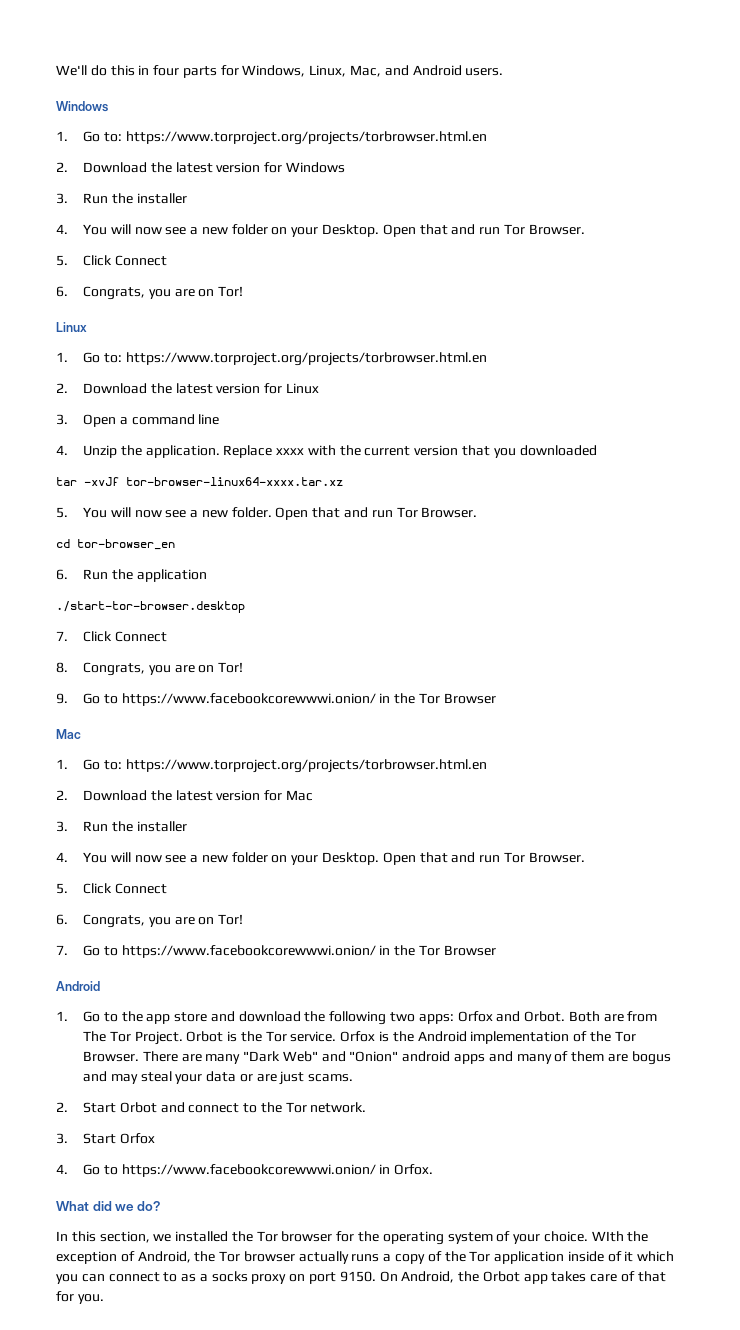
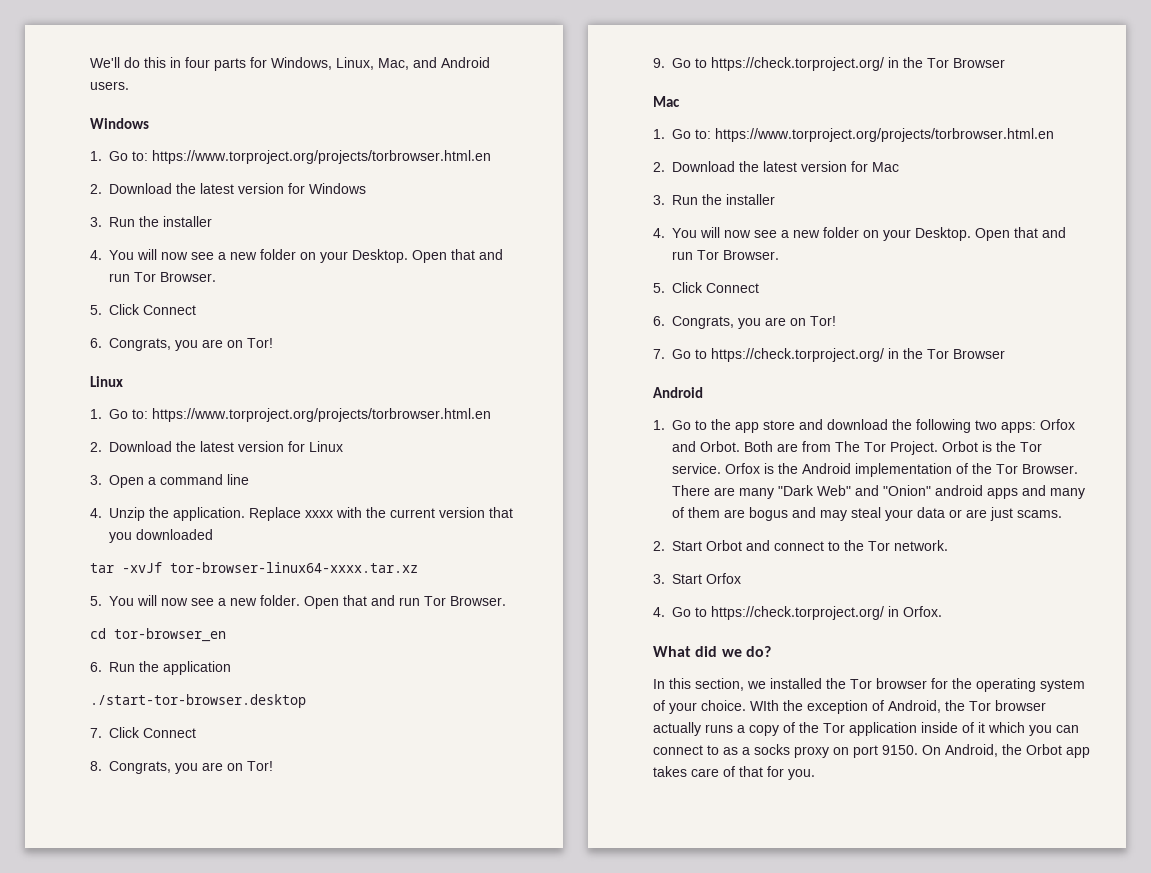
- 9. Go to https://www.facebookcorewwwi.onion/ in the Tor Browser
+ 9. Go to https://check.torproject.org/ in the Tor Browser
- 7. Go to https://www.facebookcorewwwi.onion/ in the Tor Browser
+ 7. Go to https://check.torproject.org/ in the Tor Browser
- 4. Go to https://www.facebookcorewwwi.onion/ in Orfox.
+ 4. Go to https://check.torproject.org/ in Orfox.

